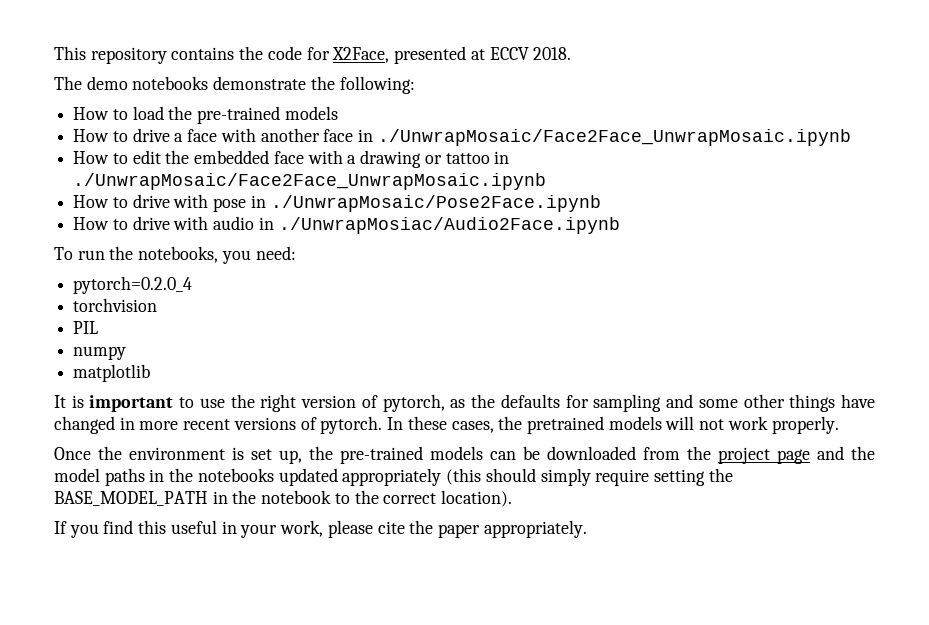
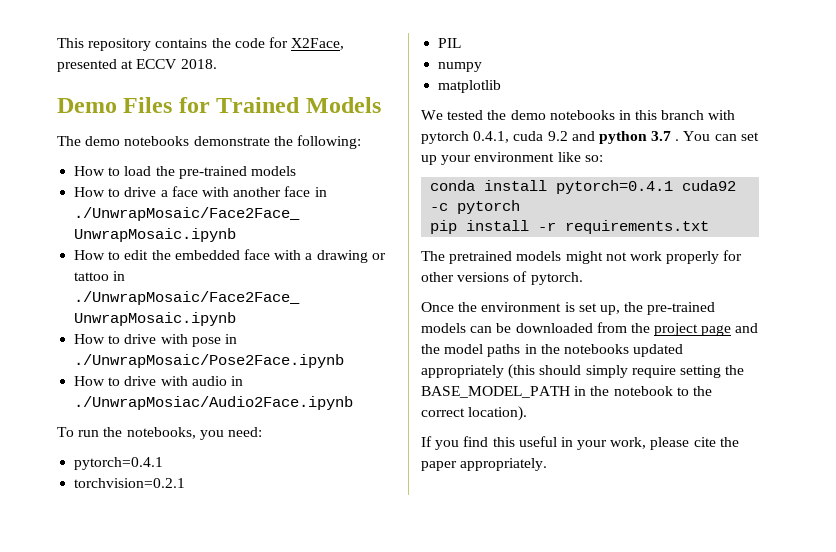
+ Demo Files for Trained Models
  To run the notebooks, you need:
- pytorch=0.2.0_4
- torchvision
+ pytorch=0.4.1
+ torchvision=0.2.1
- It is important to use the right version of pytorch, as the defaults for sampling and some other things have changed in more recent versions of pytorch. In these cases, the pretrained models will not work properly.
+ We tested the demo notebooks in this branch with pytorch 0.4.1, cuda 9.2 and python 3.7 . You can set up your environment like so:
+ conda install pytorch=0.4.1 cuda92 -c pytorch
+ pip install -r requirements.txt
+ The pretrained models might not work properly for other versions of pytorch.

